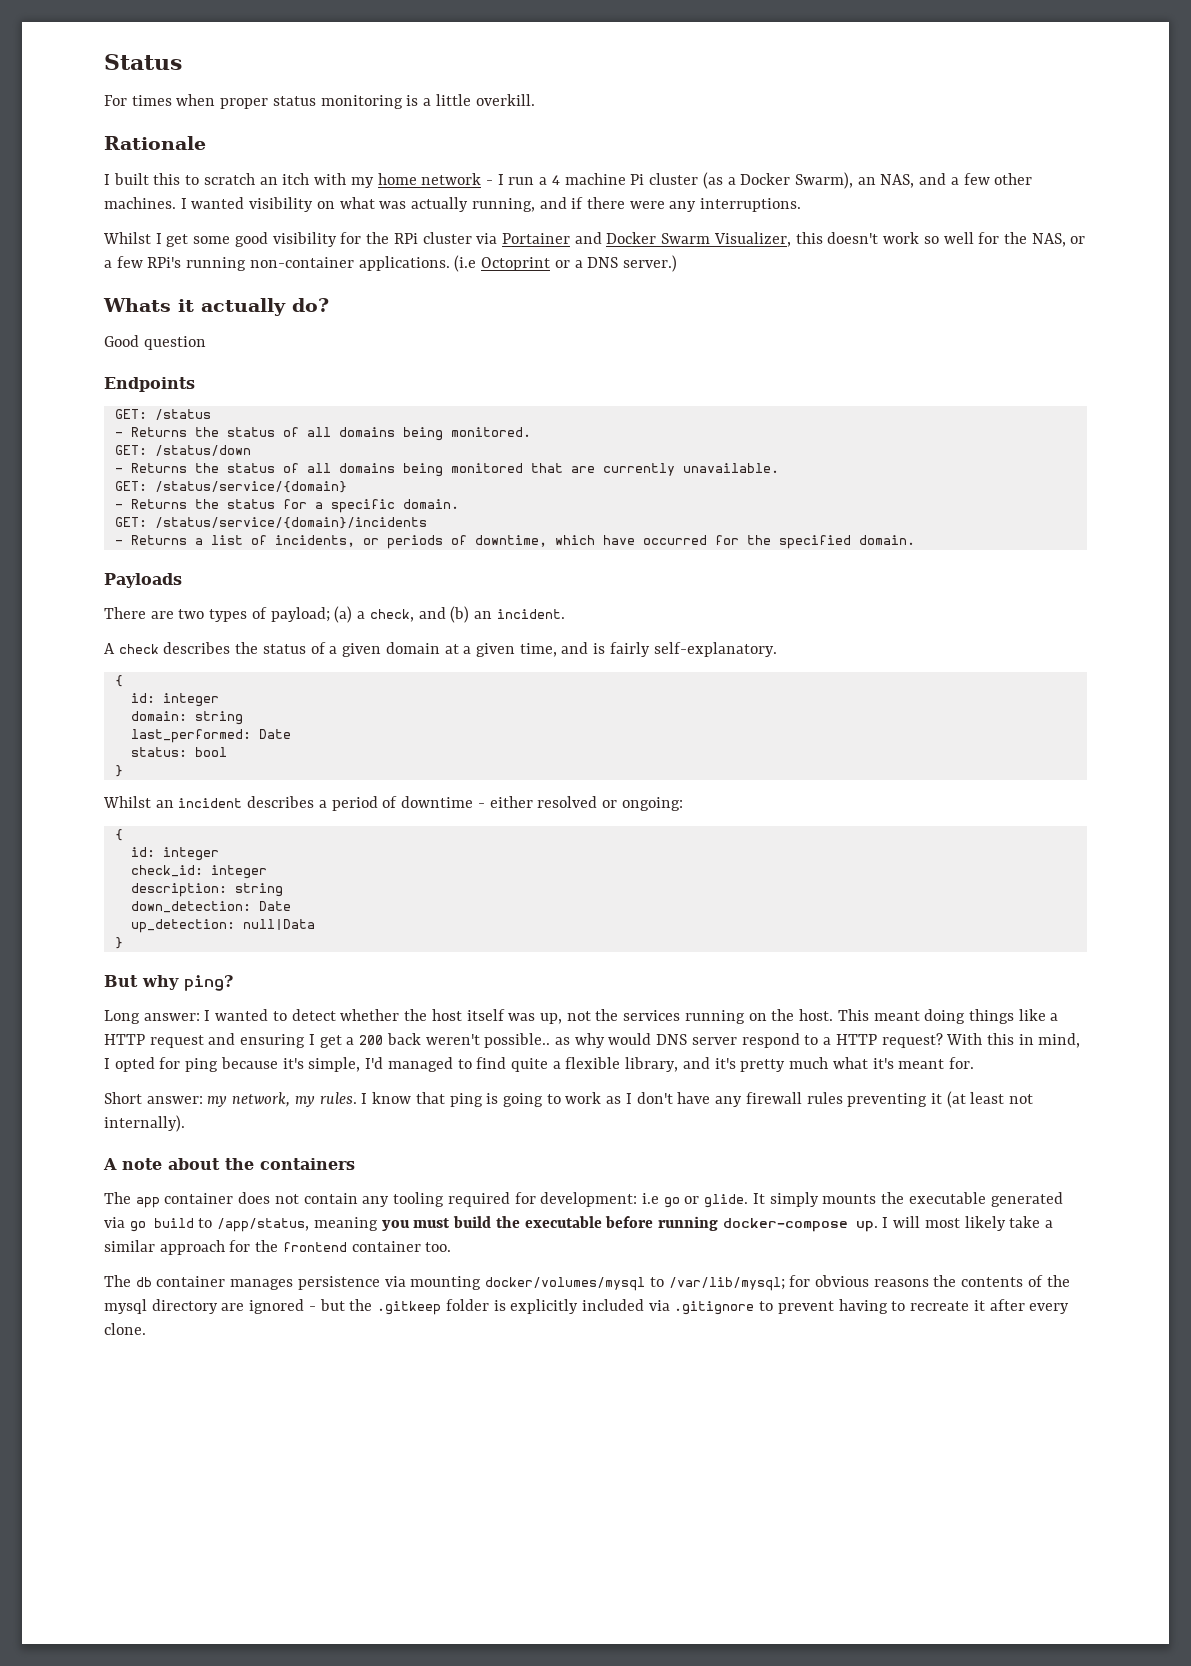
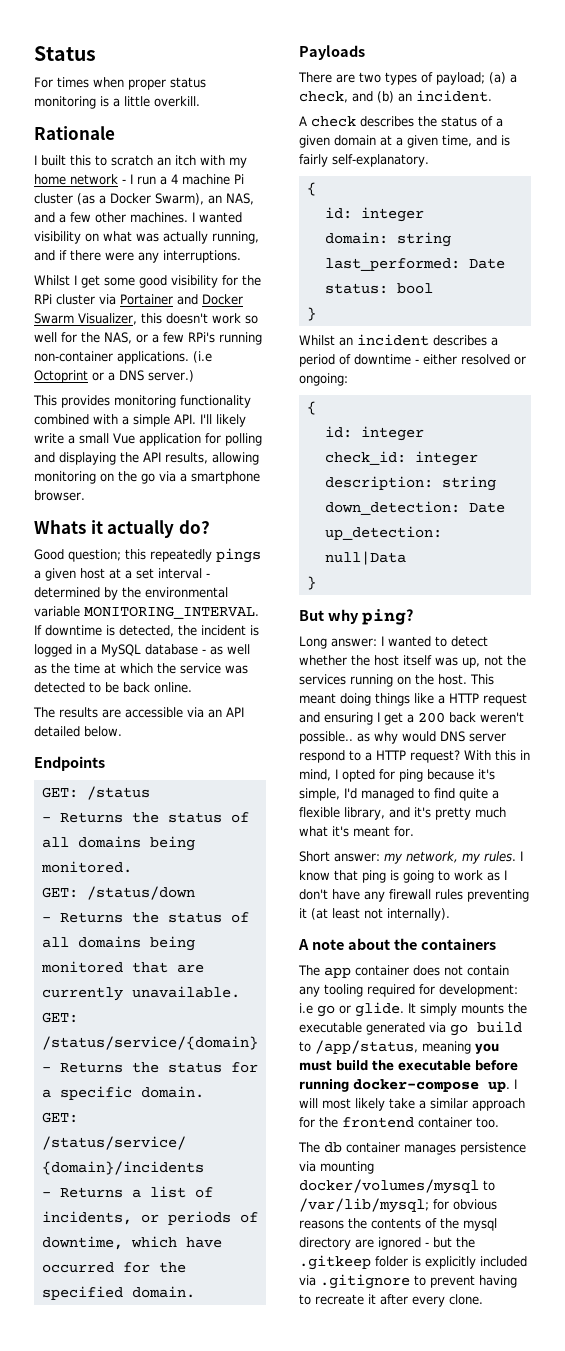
+ This provides monitoring functionality combined with a simple API. I'll likely write a small Vue application for polling and displaying the API results, allowing monitoring on the go via a smartphone browser.
- Good question
+ Good question; this repeatedly pings a given host at a set interval - determined by the environmental variable MONITORING_INTERVAL. If downtime is detected, the incident is logged in a MySQL database - as well as the time at which the service was detected to be back online.
+ The results are accessible via an API detailed below.

